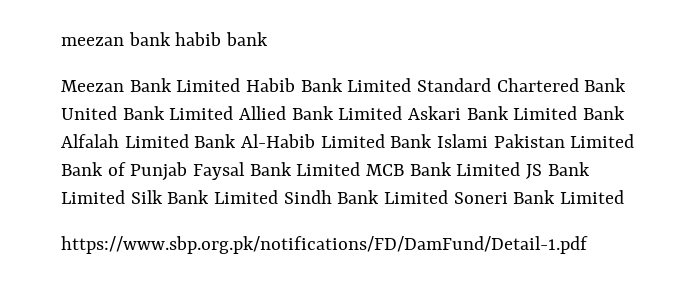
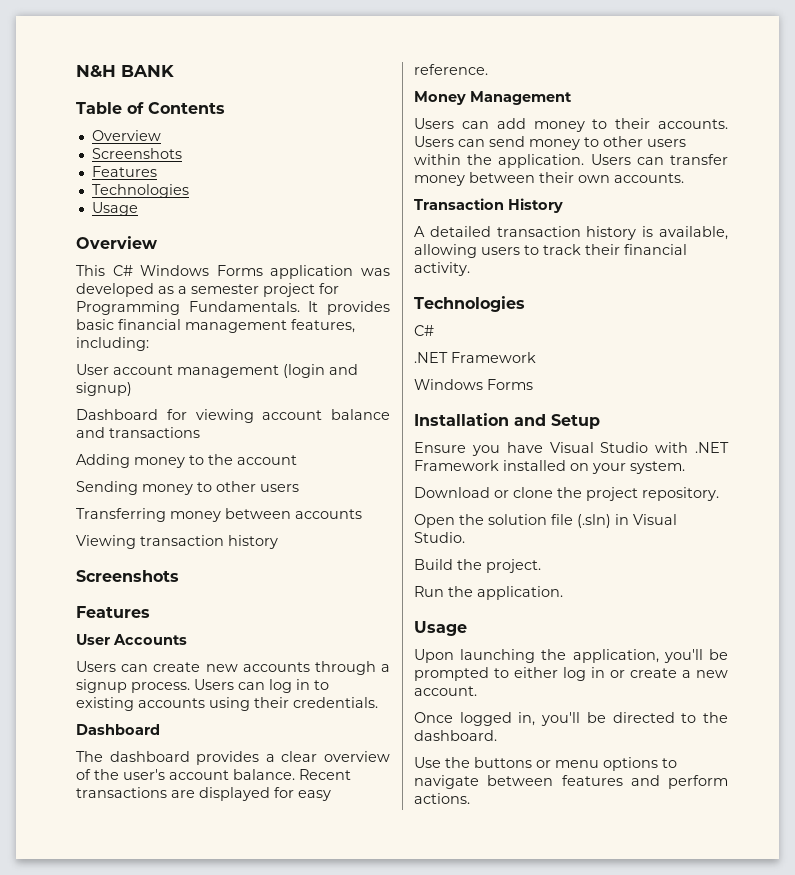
- meezan bank habib bank
- Meezan Bank Limited Habib Bank Limited Standard Chartered Bank United Bank Limited Allied Bank Limited Askari Bank Limited Bank Alfalah Limited Bank Al-Habib Limited Bank Islami Pakistan Limited Bank of Punjab Faysal Bank Limited MCB Bank Limited JS Bank Limited Silk Bank Limited Sindh Bank Limited Soneri Bank Limited
- https://www.sbp.org.pk/notifications/FD/DamFund/Detail-1.pdf
+ N&H BANK
+ Table of Contents
+ Overview
+ Screenshots
+ Features
+ Technologies
+ Usage
+ Overview
+ This C# Windows Forms application was developed as a semester project for Programming Fundamentals. It provides basic financial management features, including:
+ User account management (login and signup)
+ Dashboard for viewing account balance and transactions
+ Adding money to the account
+ Sending money to other users
+ Transferring money between accounts
+ Viewing transaction history
+ Screenshots
+ Features
+ User Accounts
+ Users can create new accounts through a signup process. Users can log in to existing accounts using their credentials.
+ Dashboard
+ The dashboard provides a clear overview of the user's account balance. Recent transactions are displayed for easy reference.
+ Money Management
+ Users can add money to their accounts. Users can send money to other users within the application. Users can transfer money between their own accounts.
+ Transaction History
+ A detailed transaction history is available, allowing users to track their financial activity.
+ Technologies
+ C#
+ .NET Framework
+ Windows Forms
+ Installation and Setup
+ Ensure you have Visual Studio with .NET Framework installed on your system.
+ Download or clone the project repository.
+ Open the solution file (.sln) in Visual Studio.
+ Build the project.
+ Run the application.
+ Usage
+ Upon launching the application, you'll be prompted to either log in or create a new account.
+ Once logged in, you'll be directed to the dashboard.
+ Use the buttons or menu options to navigate between features and perform actions.

